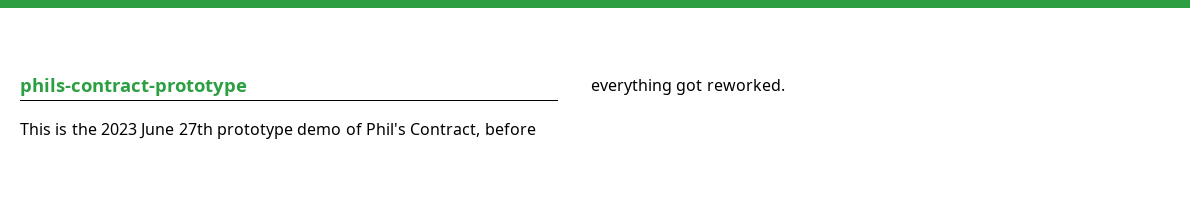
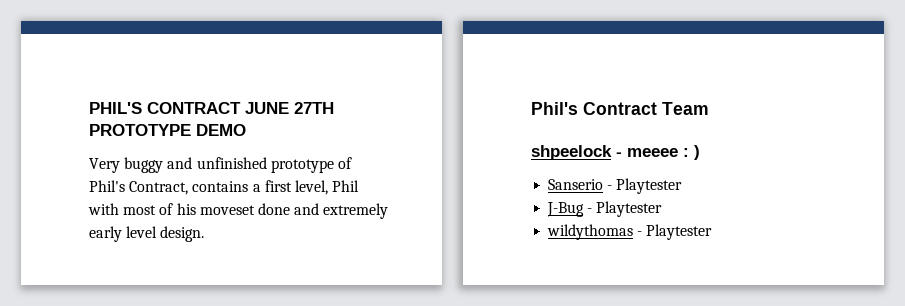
- phils-contract-prototype
- This is the 2023 June 27th prototype demo of Phil's Contract, before everything got reworked.
+ PHIL'S CONTRACT JUNE 27TH PROTOTYPE DEMO
+ Very buggy and unfinished prototype of Phil's Contract, contains a first level, Phil with most of his moveset done and extremely early level design.
+ Phil's Contract Team
+ shpeelock - meeee : )
+ Sanserio - Playtester
+ J-Bug - Playtester
+ wildythomas - Playtester

